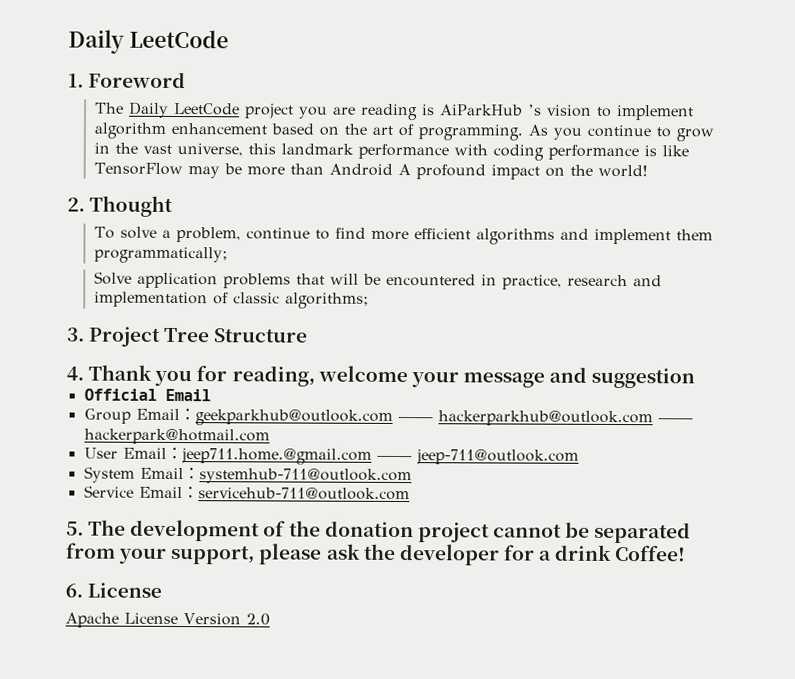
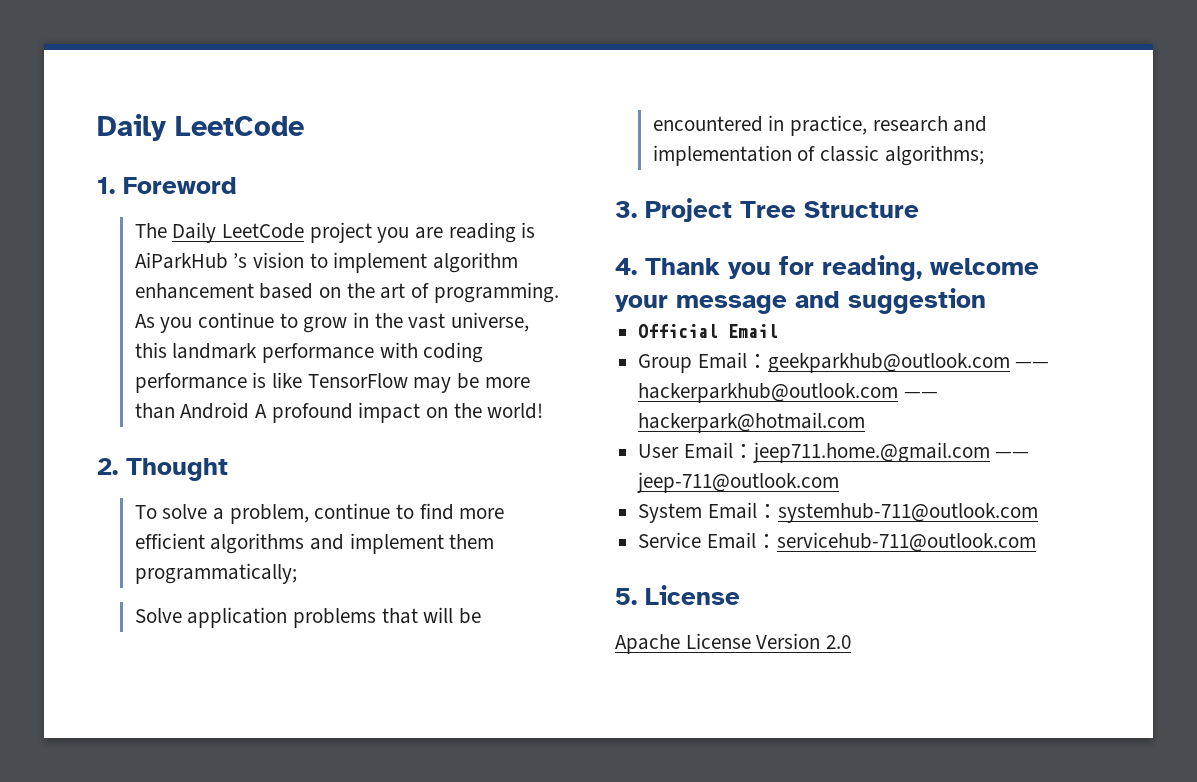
- 5. The development of the donation project cannot be separated from your support, please ask the developer for a drink Coffee!
- 6. License
+ 5. License

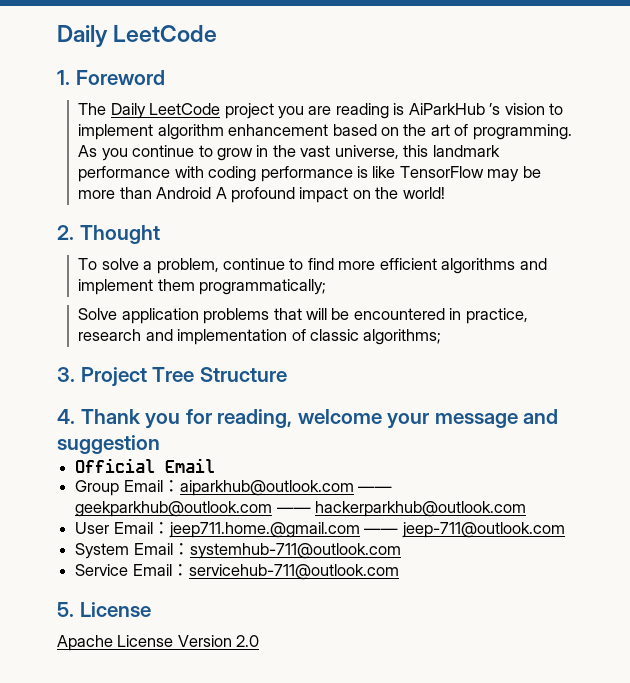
- Group Email：geekparkhub@outlook.com —— hackerparkhub@outlook.com —— hackerpark@hotmail.com
+ Group Email：aiparkhub@outlook.com —— geekparkhub@outlook.com —— hackerparkhub@outlook.com

